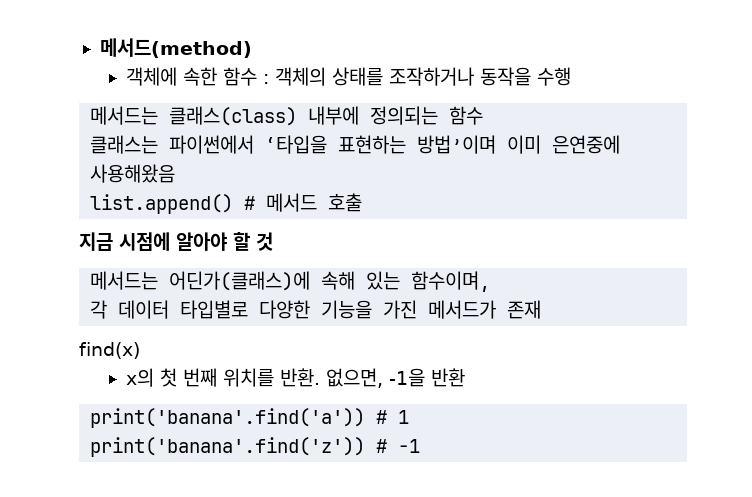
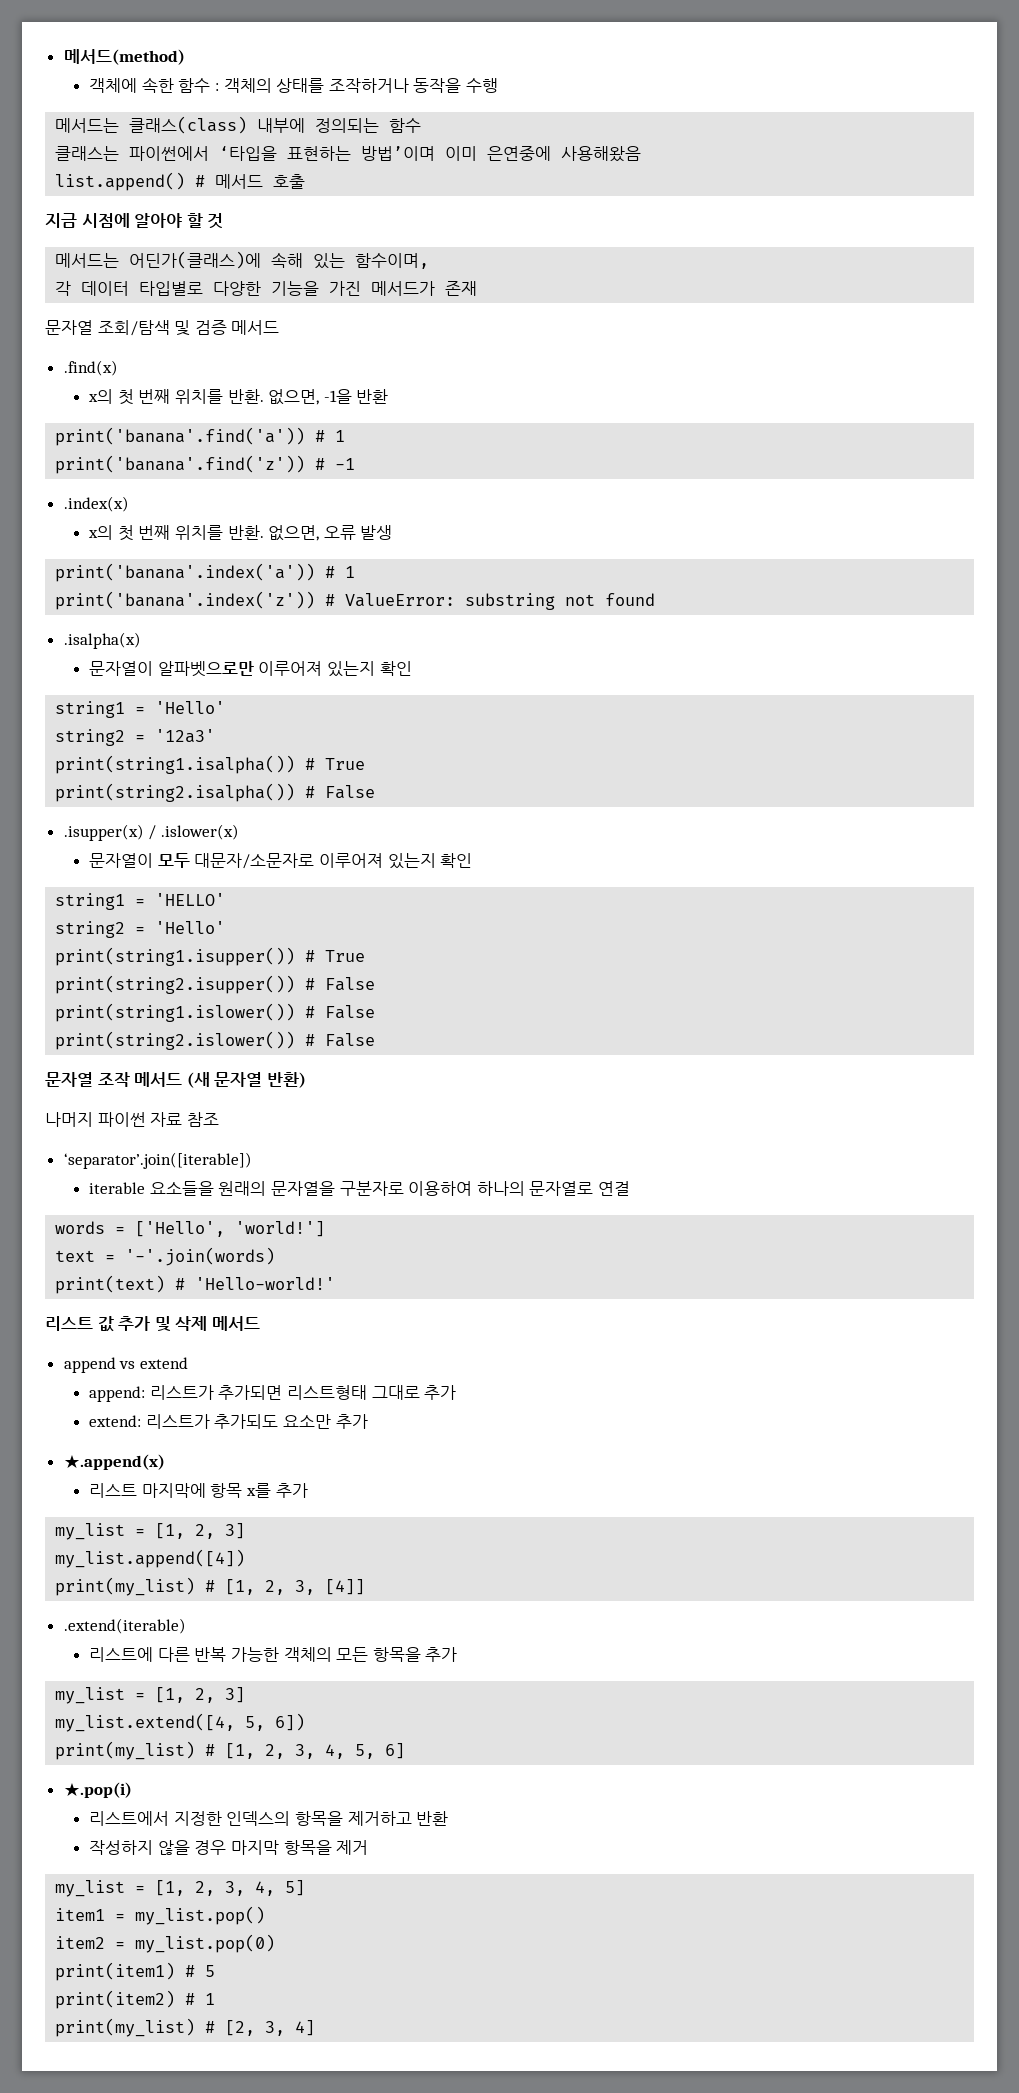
- find(x)
+ 문자열 조회/탐색 및 검증 메서드
+ .find(x)
+ .index(x)
+ x의 첫 번째 위치를 반환. 없으면, 오류 발생
+ print('banana'.index('a')) # 1
+ print('banana'.index('z')) # ValueError: substring not found
+ .isalpha(x)
+ 문자열이 알파벳으로만 이루어져 있는지 확인
+ string1 = 'Hello'
+ string2 = '12a3'
+ print(string1.isalpha()) # True
+ print(string2.isalpha()) # False
+ .isupper(x) / .islower(x)
+ 문자열이 모두 대문자/소문자로 이루어져 있는지 확인
+ string1 = 'HELLO'
+ string2 = 'Hello'
+ print(string1.isupper()) # True
+ print(string2.isupper()) # False
+ print(string1.islower()) # False
+ print(string2.islower()) # False
+ 문자열 조작 메서드 (새 문자열 반환)
+ 나머지 파이썬 자료 참조
+ ‘separator’.join([iterable])
+ iterable 요소들을 원래의 문자열을 구분자로 이용하여 하나의 문자열로 연결
+ words = ['Hello', 'world!']
+ text = '-'.join(words)
+ print(text) # 'Hello-world!'
+ 리스트 값 추가 및 삭제 메서드
+ append vs extend
+ append: 리스트가 추가되면 리스트형태 그대로 추가
+ extend: 리스트가 추가되도 요소만 추가
+ ★.append(x)
+ 리스트 마지막에 항목 x를 추가
+ my_list = [1, 2, 3]
+ my_list.append([4])
+ print(my_list) # [1, 2, 3, [4]]
+ .extend(iterable)
+ 리스트에 다른 반복 가능한 객체의 모든 항목을 추가
+ my_list = [1, 2, 3]
+ my_list.extend([4, 5, 6])
+ print(my_list) # [1, 2, 3, 4, 5, 6]
+ ★.pop(i)
+ 리스트에서 지정한 인덱스의 항목을 제거하고 반환
+ 작성하지 않을 경우 마지막 항목을 제거
+ my_list = [1, 2, 3, 4, 5]
+ item1 = my_list.pop()
+ item2 = my_list.pop(0)
+ print(item1) # 5
+ print(item2) # 1
+ print(my_list) # [2, 3, 4]

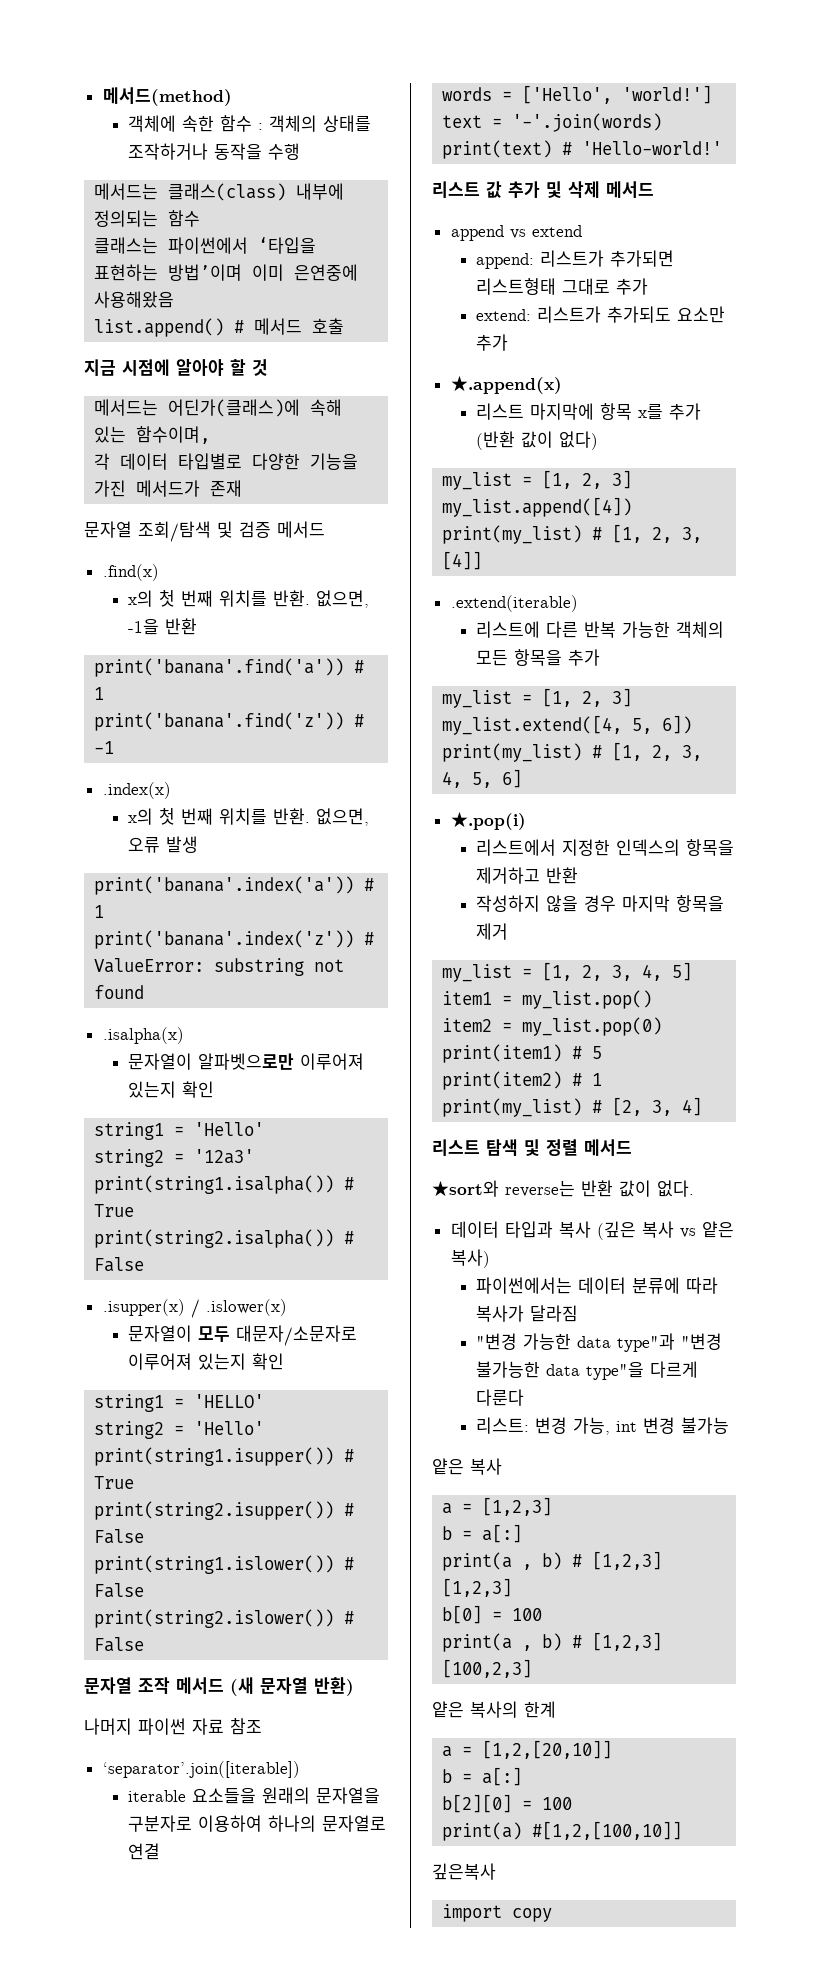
- 리스트 마지막에 항목 x를 추가
+ 리스트 마지막에 항목 x를 추가 (반환 값이 없다)
+ 리스트 탐색 및 정렬 메서드
+ ★sort와 reverse는 반환 값이 없다.
+ 데이터 타입과 복사 (깊은 복사 vs 얕은 복사)
+ 파이썬에서는 데이터 분류에 따라 복사가 달라짐
+ "변경 가능한 data type"과 "변경 불가능한 data type"을 다르게 다룬다
+ 리스트: 변경 가능, int 변경 불가능
+ 얕은 복사
+ a = [1,2,3]
+ b = a[:]
+ print(a , b) # [1,2,3] [1,2,3]
+ b[0] = 100
+ print(a , b) # [1,2,3] [100,2,3]
+ 얕은 복사의 한계
+ a = [1,2,[20,10]]
+ b = a[:]
+ b[2][0] = 100
+ print(a) #[1,2,[100,10]]
+ 깊은복사
+ import copy

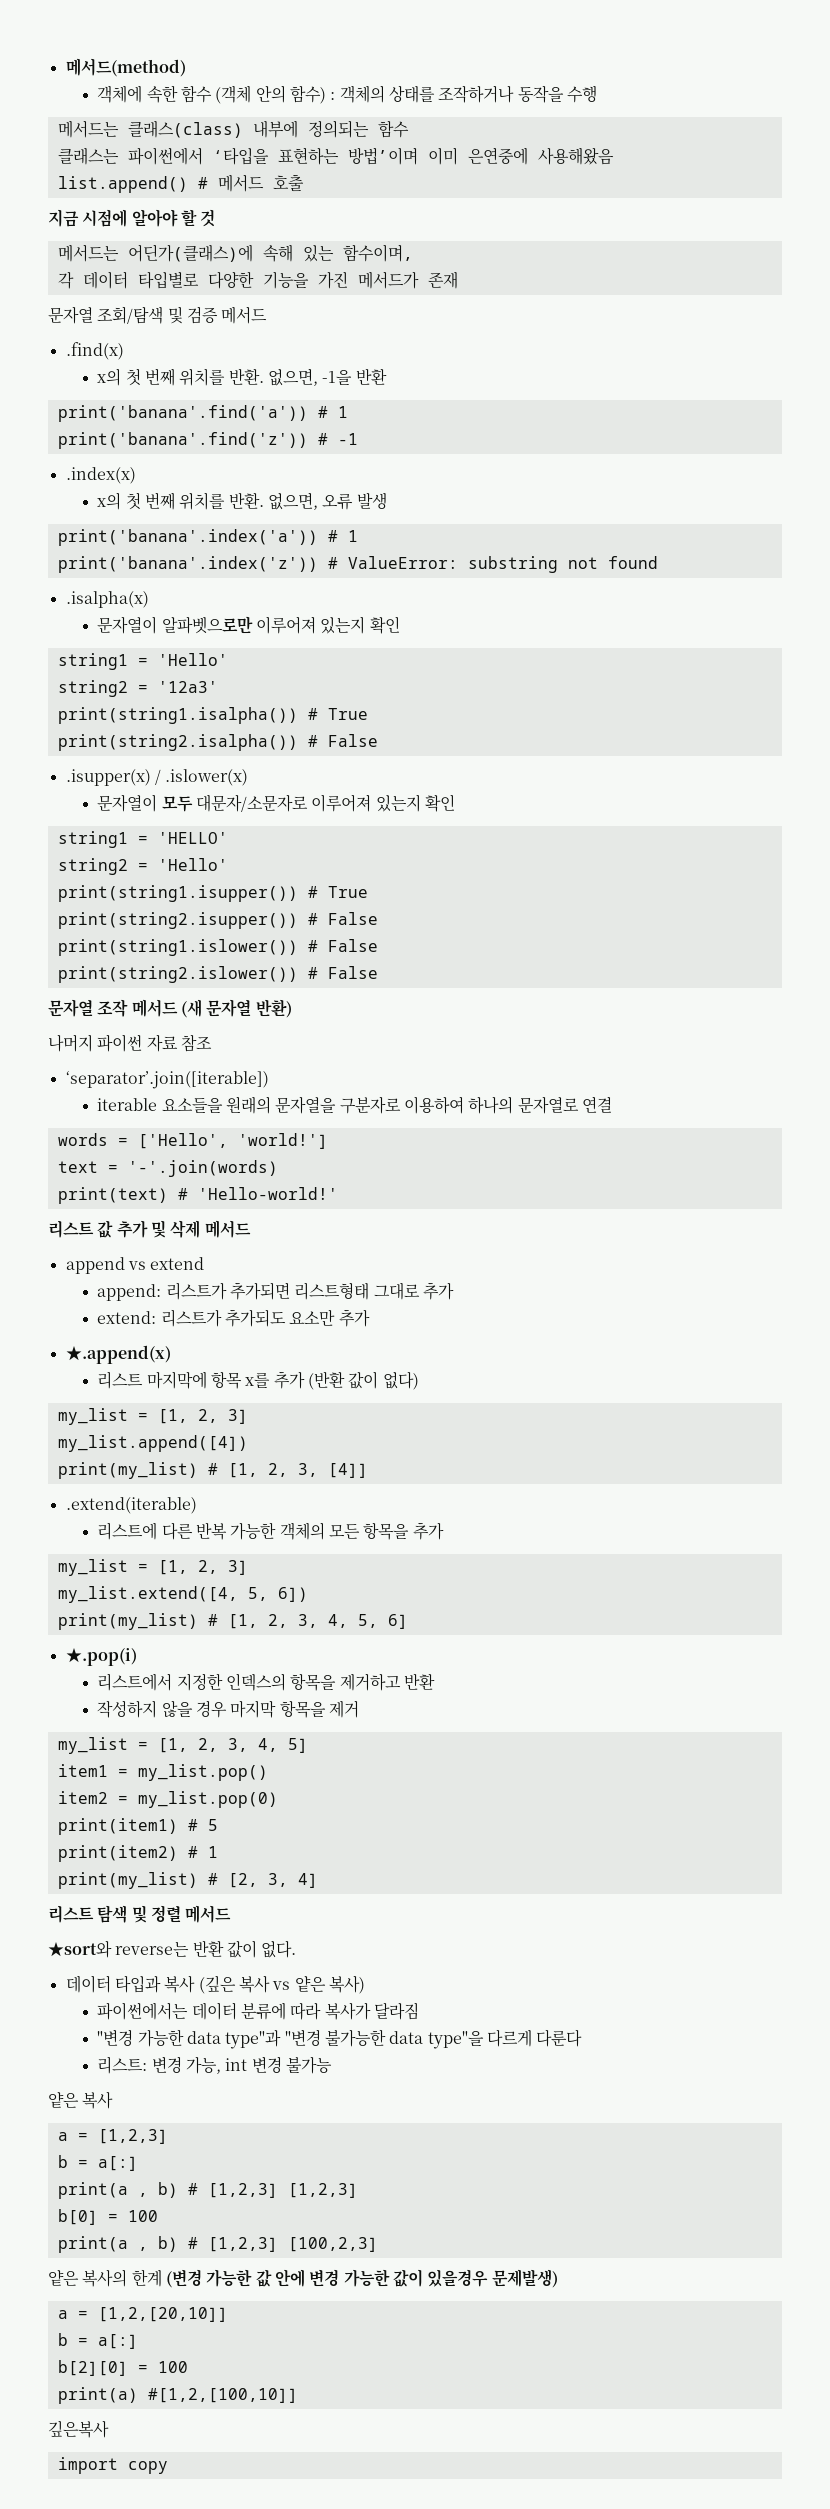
- 객체에 속한 함수 : 객체의 상태를 조작하거나 동작을 수행
+ 객체에 속한 함수 (객체 안의 함수) : 객체의 상태를 조작하거나 동작을 수행
- 얕은 복사의 한계
+ 얕은 복사의 한계 (변경 가능한 값 안에 변경 가능한 값이 있을경우 문제발생)

